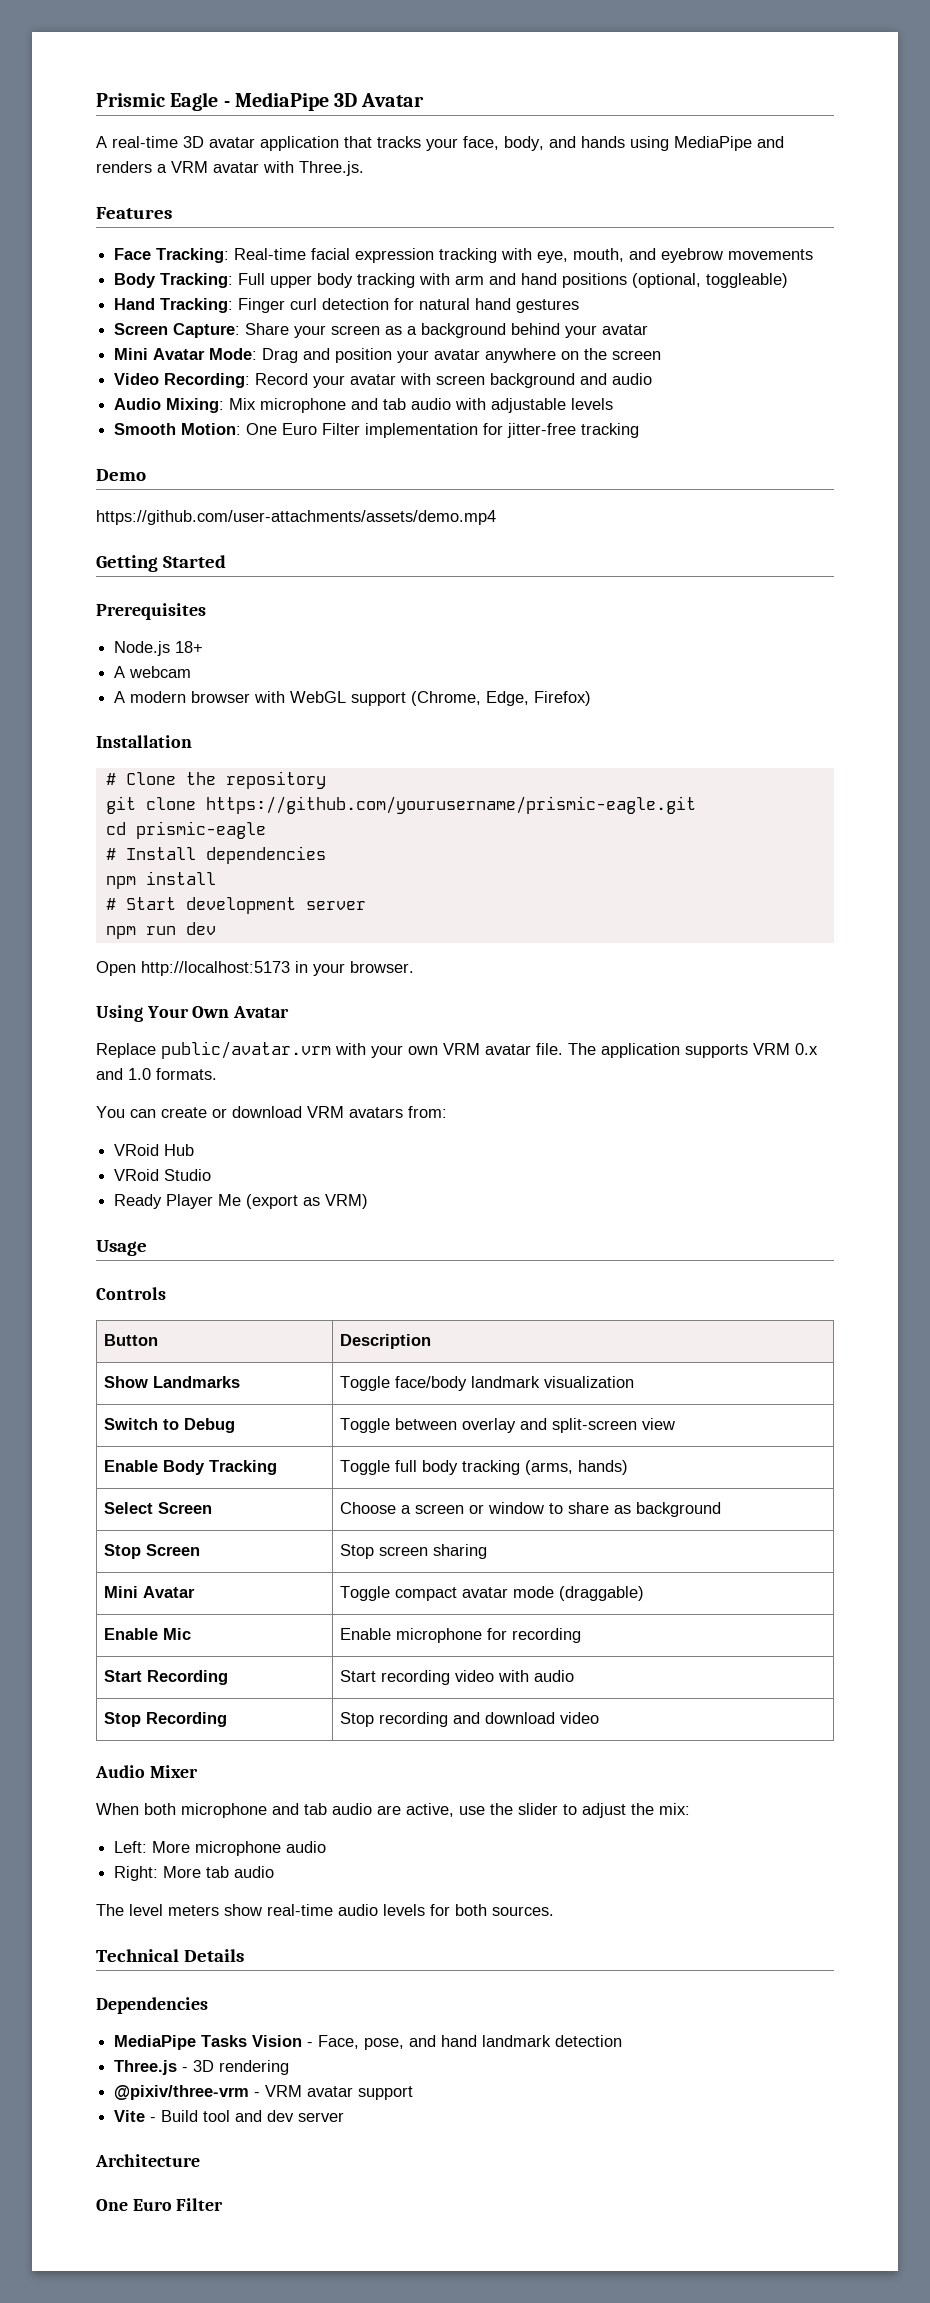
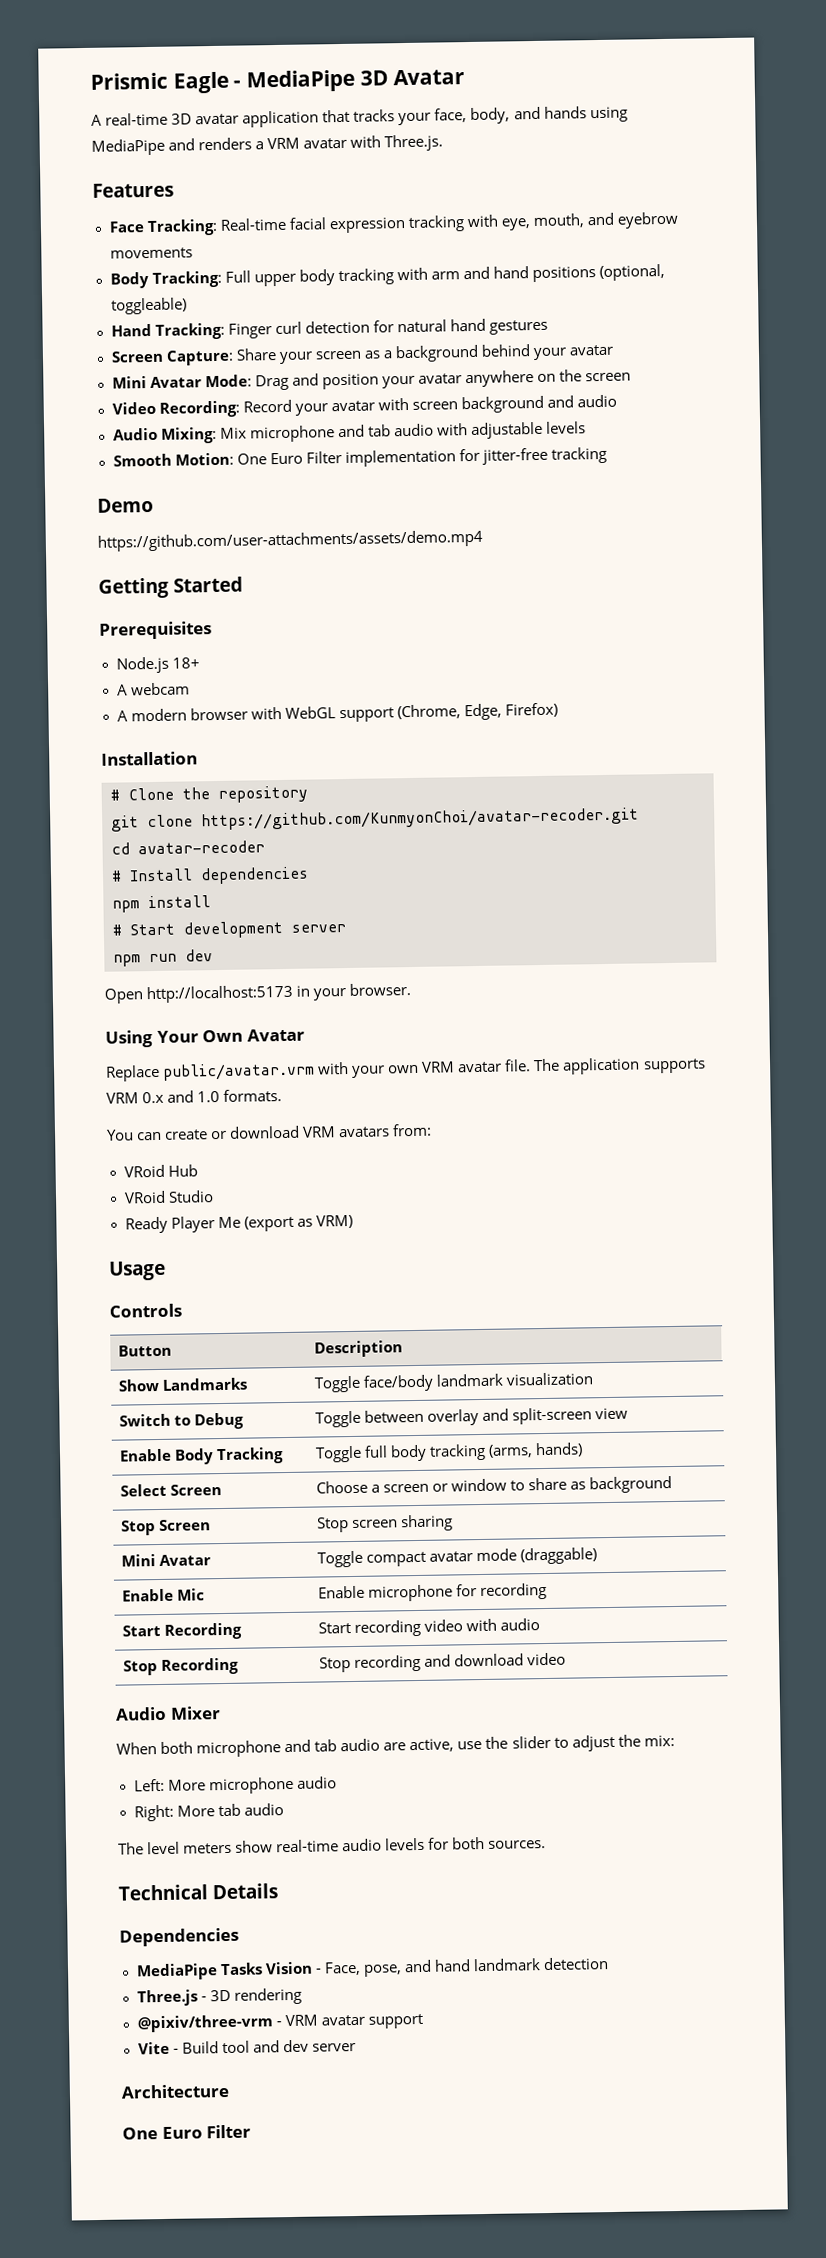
- git clone https://github.com/yourusername/prismic-eagle.git
+ git clone https://github.com/KunmyonChoi/avatar-recoder.git
- cd prismic-eagle
+ cd avatar-recoder

